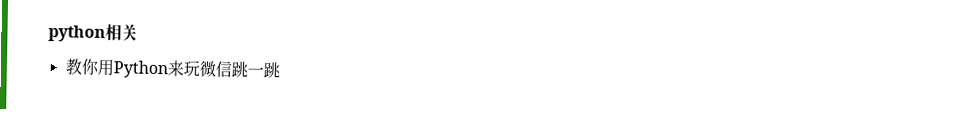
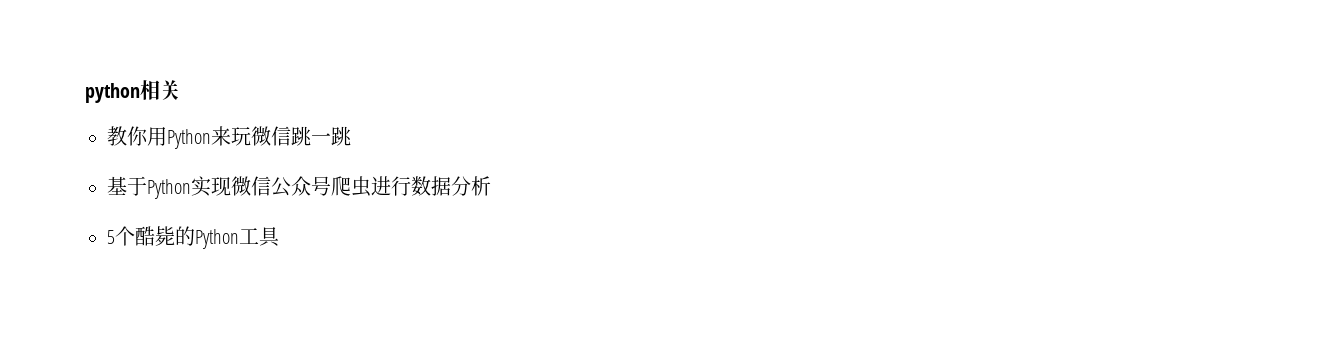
+ 基于Python实现微信公众号爬虫进行数据分析
+ 5个酷毙的Python工具

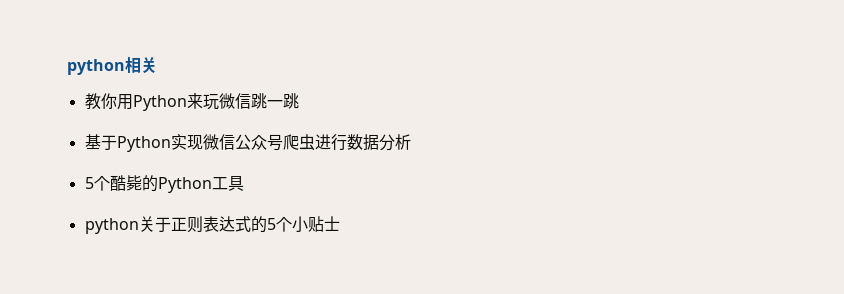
+ python关于正则表达式的5个小贴士

